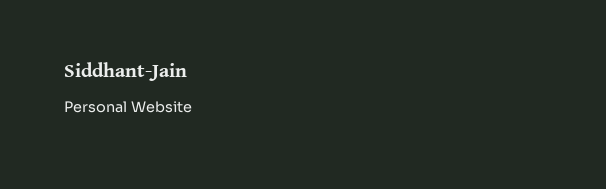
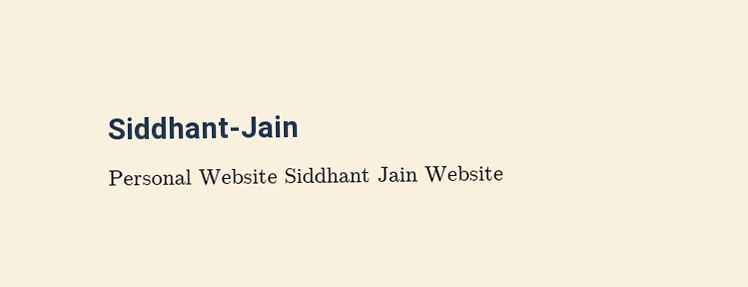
- Personal Website
+ Personal Website Siddhant Jain Website

